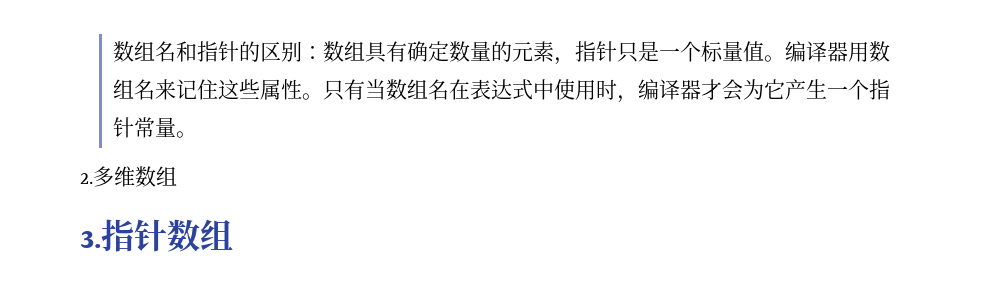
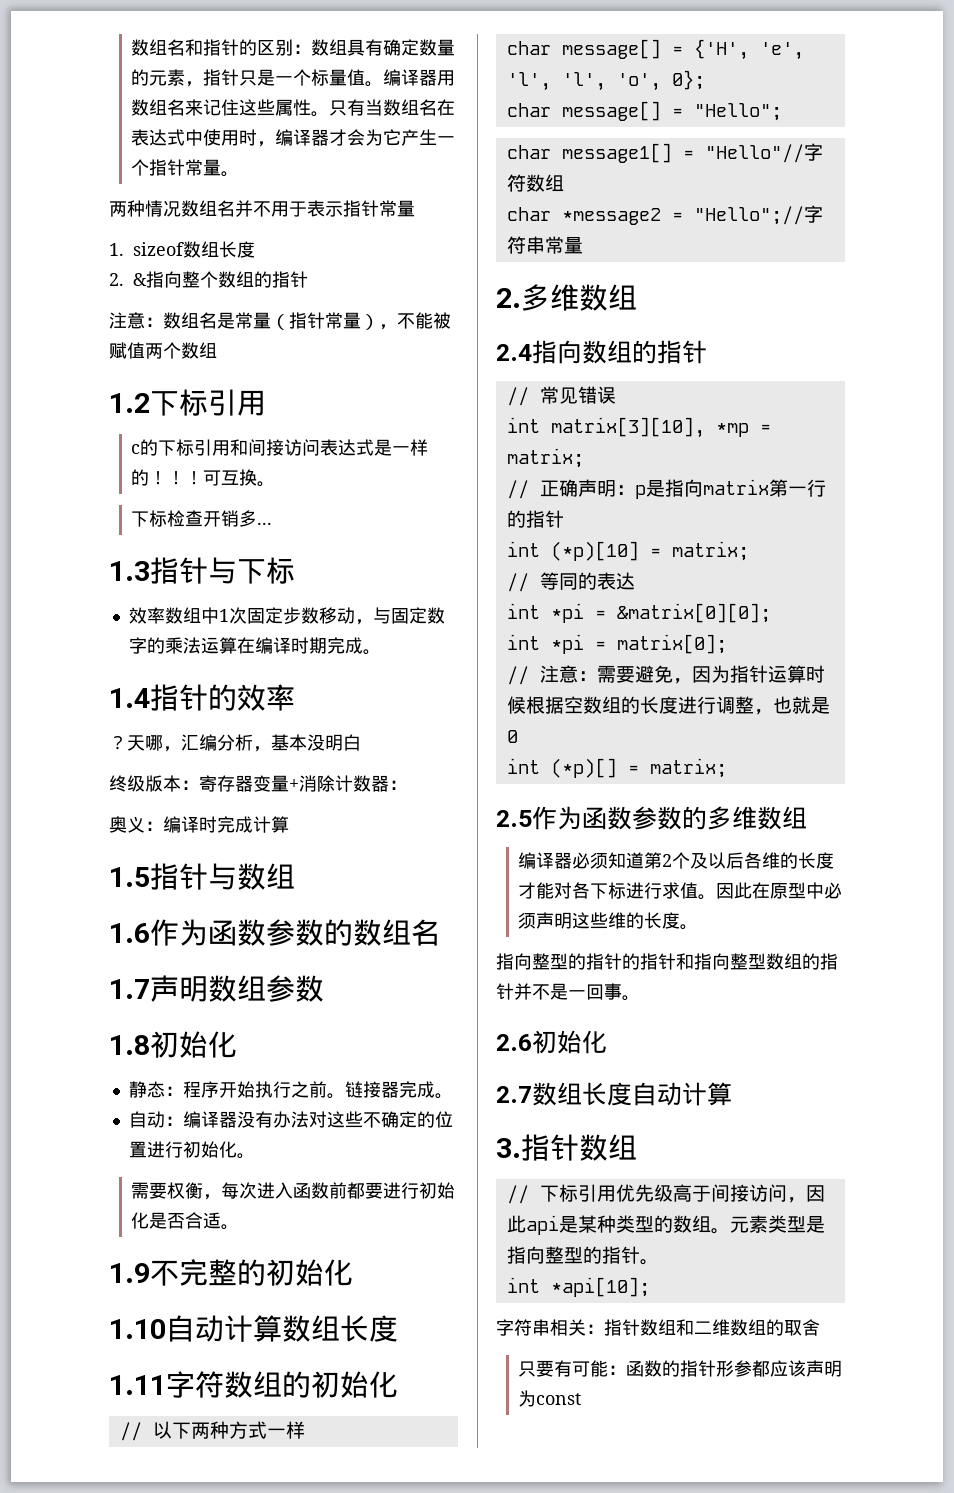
+ 两种情况数组名并不用于表示指针常量
+ 1. sizeof数组长度
+ 2. &指向整个数组的指针
+ 注意：数组名是常量（指针常量），不能被赋值两个数组
+ 1.2下标引用
+ c的下标引用和间接访问表达式是一样的！！！可互换。
+ 下标检查开销多...
+ 1.3指针与下标
+ 效率数组中1次固定步数移动，与固定数字的乘法运算在编译时期完成。
+ 1.4指针的效率
+ ？天哪，汇编分析，基本没明白
+ 终级版本：寄存器变量+消除计数器：
+ 奥义：编译时完成计算
+ 1.5指针与数组
+ 1.6作为函数参数的数组名
+ 1.7声明数组参数
+ 1.8初始化
+ 静态：程序开始执行之前。链接器完成。
+ 自动：编译器没有办法对这些不确定的位置进行初始化。
+ 需要权衡，每次进入函数前都要进行初始化是否合适。
+ 1.9不完整的初始化
+ 1.10自动计算数组长度
+ 1.11字符数组的初始化
+ // 以下两种方式一样
+ char message[] = {'H', 'e', 'l', 'l', 'o', 0};
+ char message[] = "Hello";
+ char message1[] = "Hello"//字符数组
+ char *message2 = "Hello";//字符串常量
  2.多维数组
+ 2.4指向数组的指针
+ // 常见错误
+ int matrix[3][10], *mp = matrix;
+ // 正确声明：p是指向matrix第一行的指针
+ int (*p)[10] = matrix;
+ // 等同的表达
+ int *pi = &matrix[0][0];
+ int *pi = matrix[0];
+ // 注意：需要避免，因为指针运算时候根据空数组的长度进行调整，也就是0
+ int (*p)[] = matrix;
+ 2.5作为函数参数的多维数组
+ 编译器必须知道第2个及以后各维的长度才能对各下标进行求值。因此在原型中必须声明这些维的长度。
+ 指向整型的指针的指针和指向整型数组的指针并不是一回事。
+ 2.6初始化
+ 2.7数组长度自动计算
  3.指针数组
+ // 下标引用优先级高于间接访问，因此api是某种类型的数组。元素类型是指向整型的指针。
+ int *api[10];
+ 字符串相关：指针数组和二维数组的取舍
+ 只要有可能：函数的指针形参都应该声明为const

